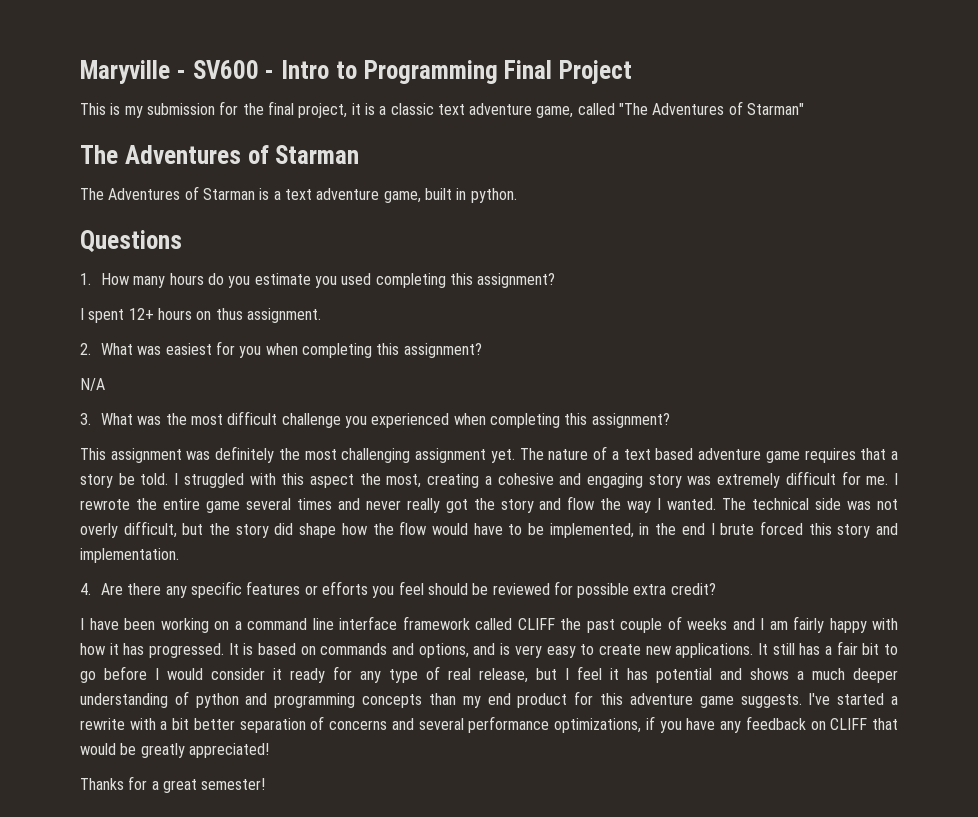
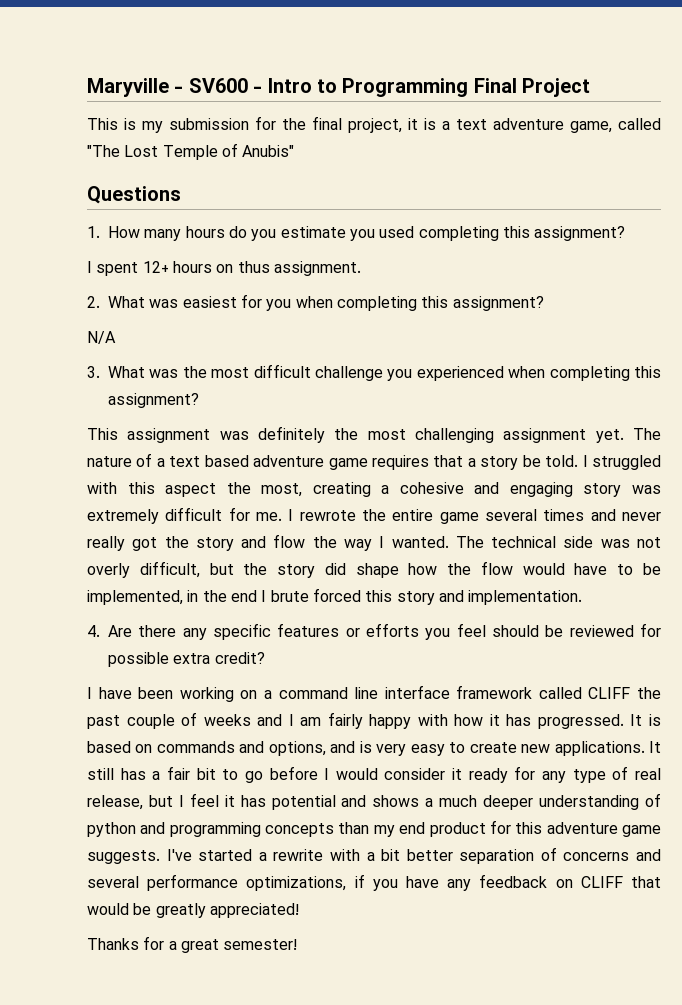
- This is my submission for the final project, it is a classic text adventure game, called "The Adventures of Starman"
- The Adventures of Starman
- The Adventures of Starman is a text adventure game, built in python.
+ This is my submission for the final project, it is a text adventure game, called "The Lost Temple of Anubis"

